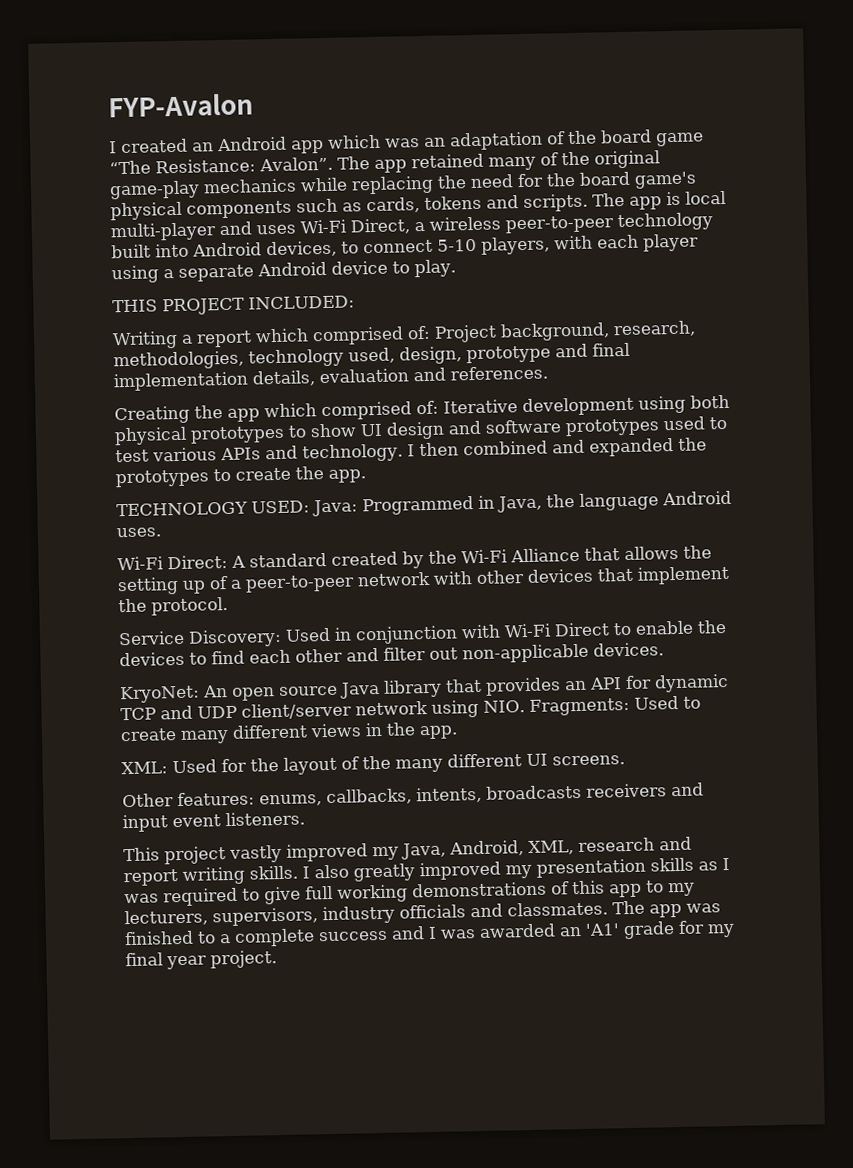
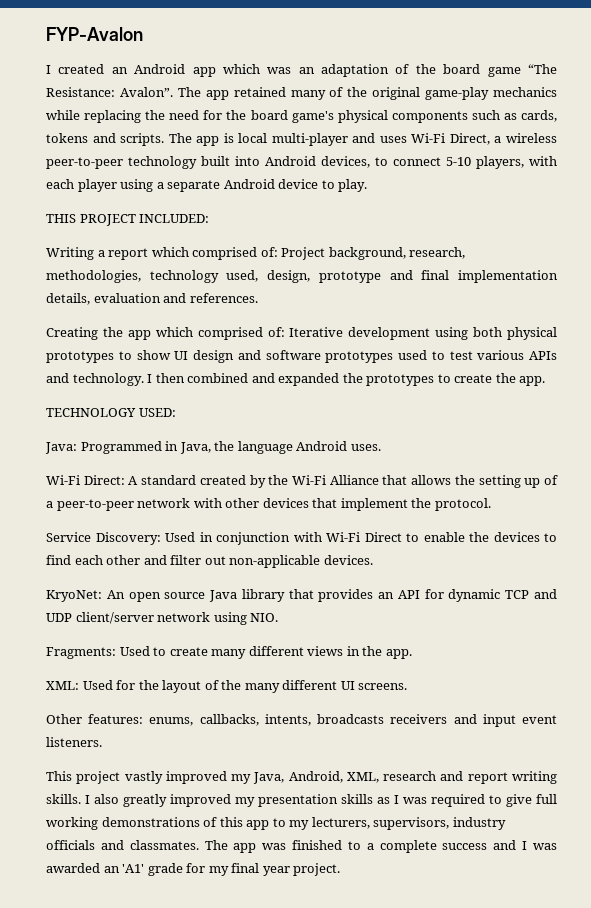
- TECHNOLOGY USED: Java: Programmed in Java, the language Android uses.
+ TECHNOLOGY USED:
+ Java: Programmed in Java, the language Android uses.
- KryoNet: An open source Java library that provides an API for dynamic TCP and UDP client/server network using NIO. Fragments: Used to create many different views in the app.
+ KryoNet: An open source Java library that provides an API for dynamic TCP and UDP client/server network using NIO.
+ Fragments: Used to create many different views in the app.

